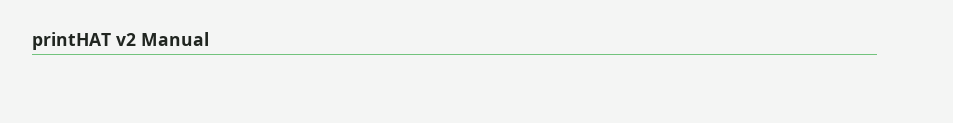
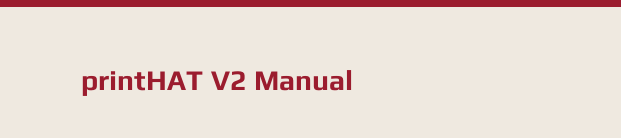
- printHAT v2 Manual
+ printHAT V2 Manual

